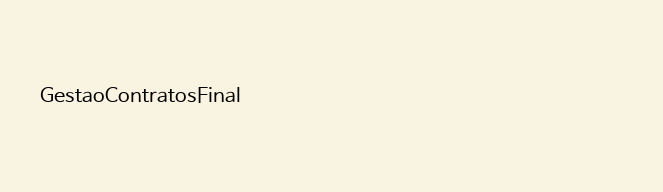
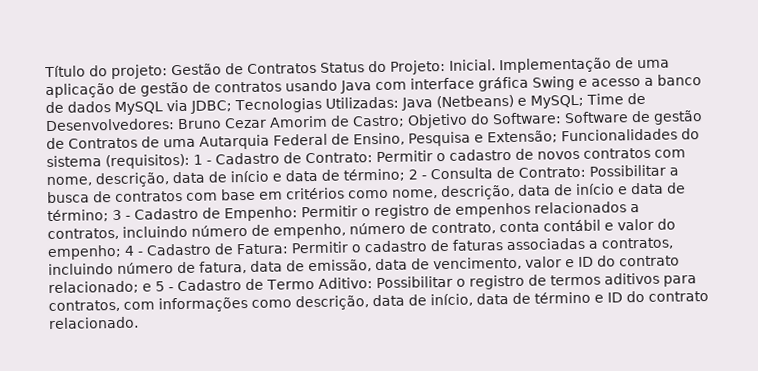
- GestaoContratosFinal
+ Título do projeto: Gestão de Contratos Status do Projeto: Inicial. Implementação de uma aplicação de gestão de contratos usando Java com interface gráfica Swing e acesso a banco de dados MySQL via JDBC; Tecnologias Utilizadas: Java (Netbeans) e MySQL; Time de Desenvolvedores: Bruno Cezar Amorim de Castro; Objetivo do Software: Software de gestão de Contratos de uma Autarquia Federal de Ensino, Pesquisa e Extensão; Funcionalidades do sistema (requisitos): 1 - Cadastro de Contrato: Permitir o cadastro de novos contratos com nome, descrição, data de início e data de término; 2 - Consulta de Contrato: Possibilitar a busca de contratos com base em critérios como nome, descrição, data de início e data de término; 3 - Cadastro de Empenho: Permitir o registro de empenhos relacionados a contratos, incluindo número de empenho, número de contrato, conta contábil e valor do empenho; 4 - Cadastro de Fatura: Permitir o cadastro de faturas associadas a contratos, incluindo número de fatura, data de emissão, data de vencimento, valor e ID do contrato relacionado; e 5 - Cadastro de Termo Aditivo: Possibilitar o registro de termos aditivos para contratos, com informações como descrição, data de início, data de término e ID do contrato relacionado.

